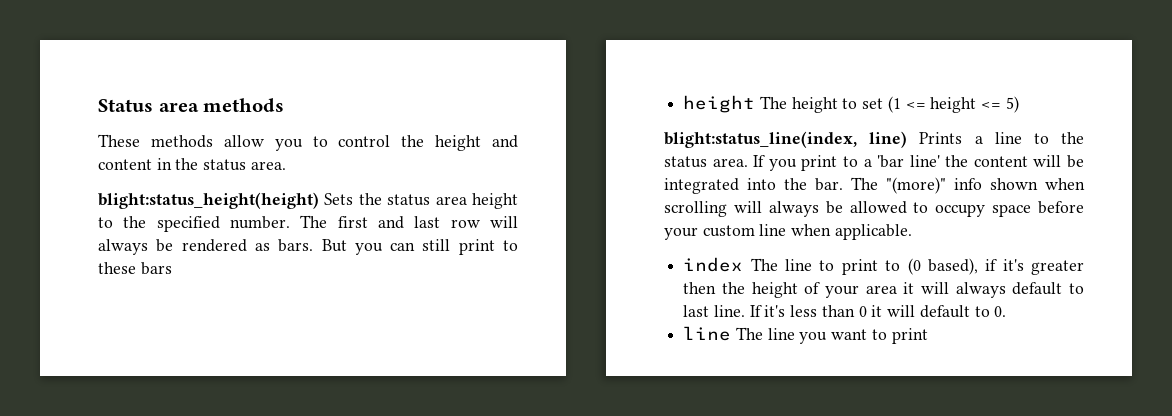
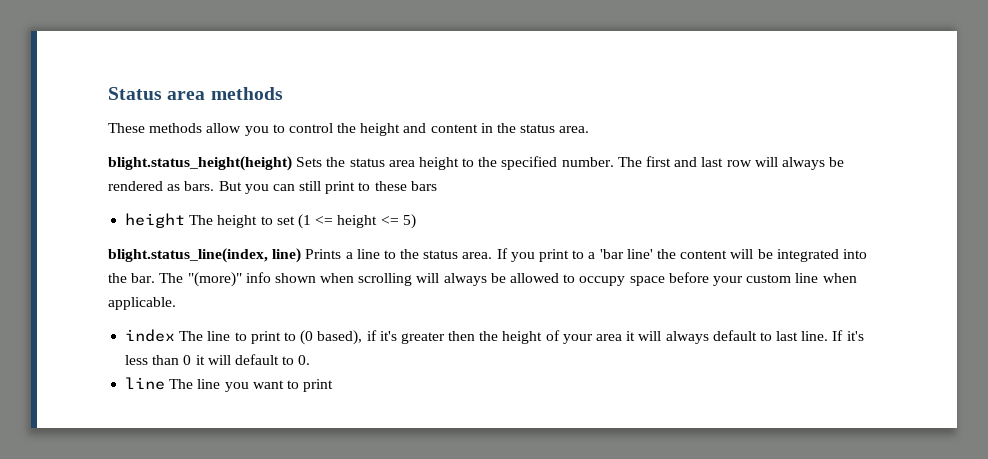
- blight:status_height(height) Sets the status area height to the specified number.
+ blight.status_height(height) Sets the status area height to the specified number.
- blight:status_line(index, line) Prints a line to the status area.
+ blight.status_line(index, line) Prints a line to the status area.

